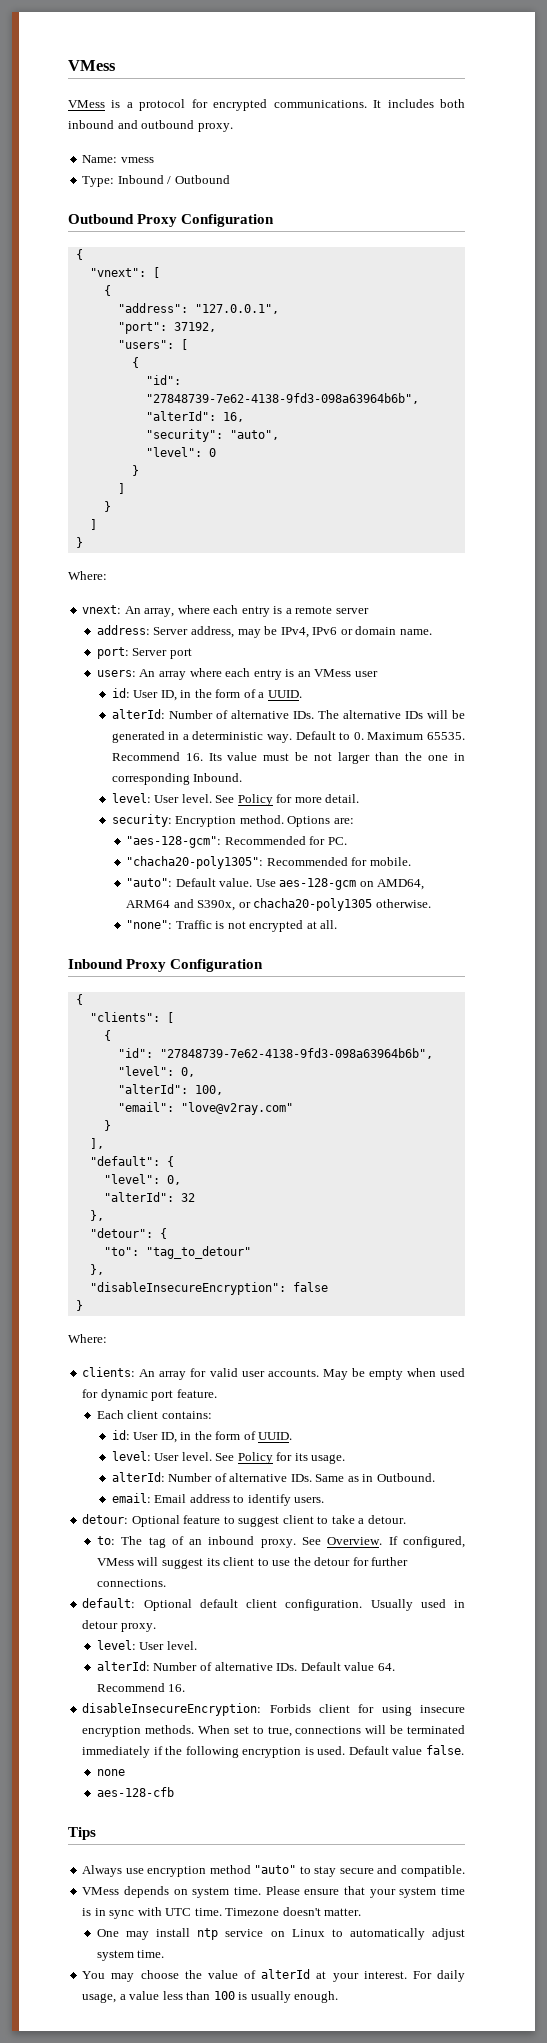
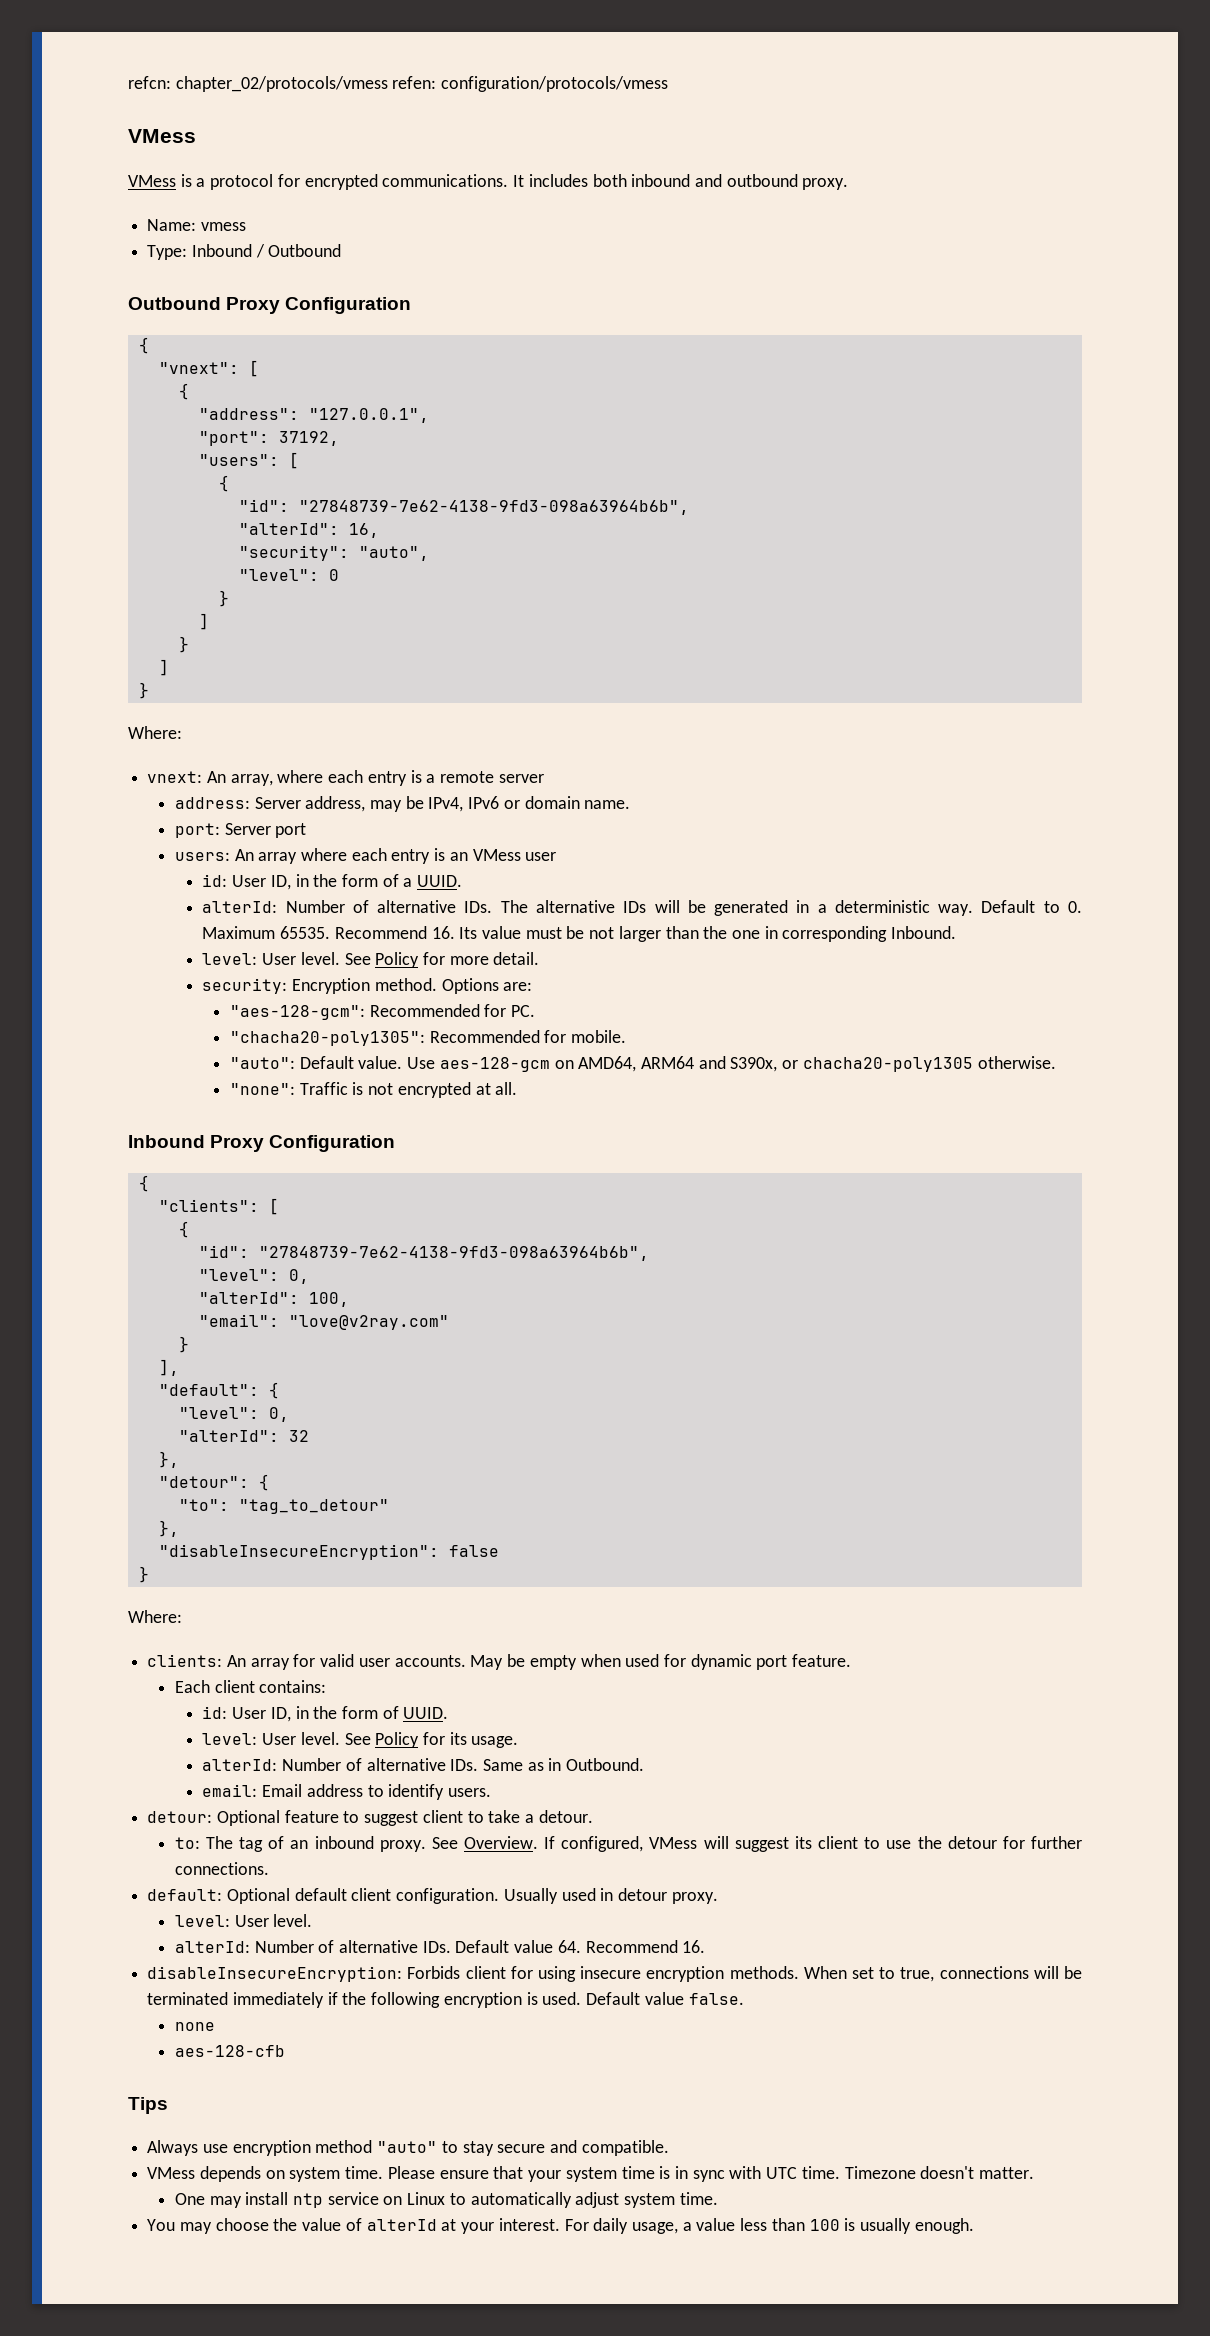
+ refcn: chapter_02/protocols/vmess refen: configuration/protocols/vmess

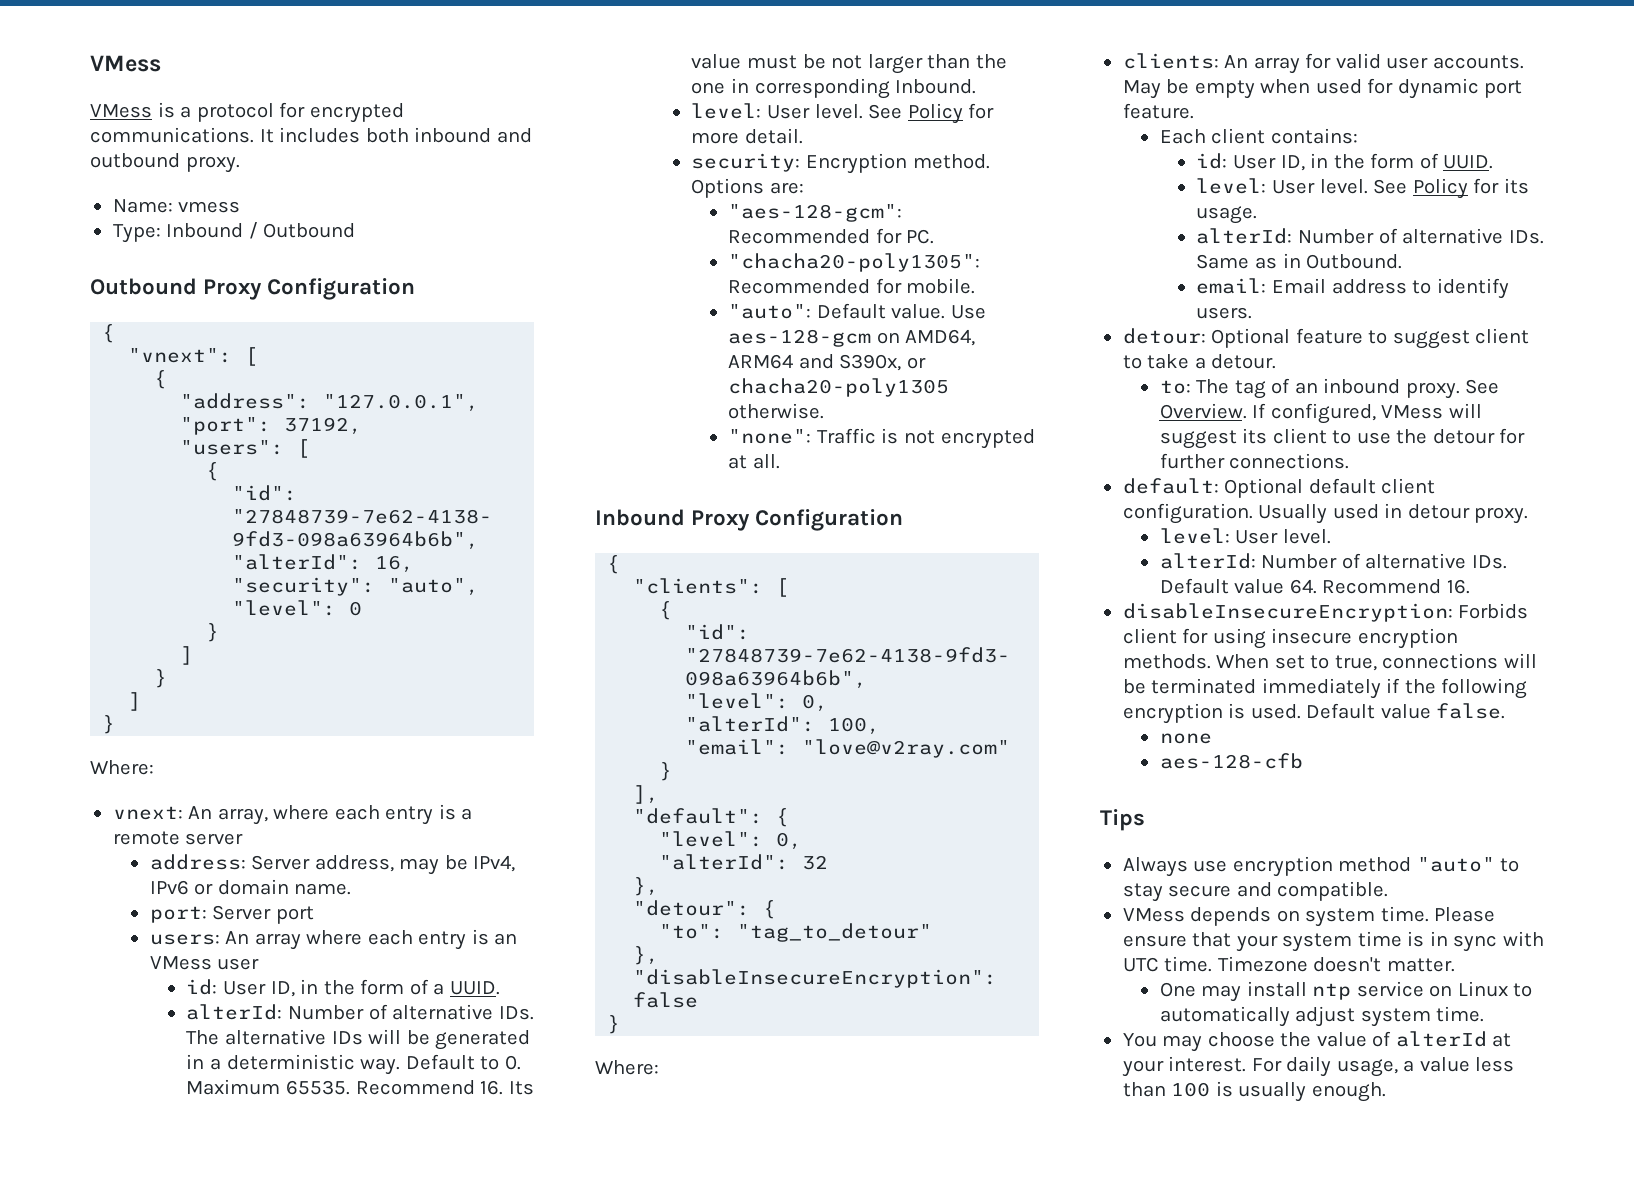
- refcn: chapter_02/protocols/vmess refen: configuration/protocols/vmess

